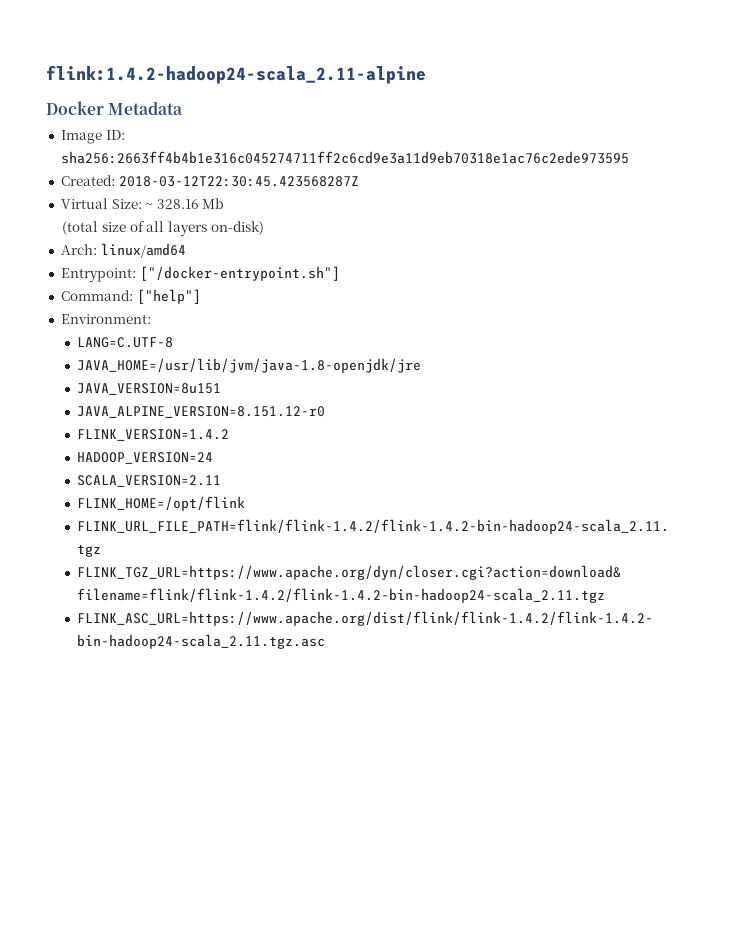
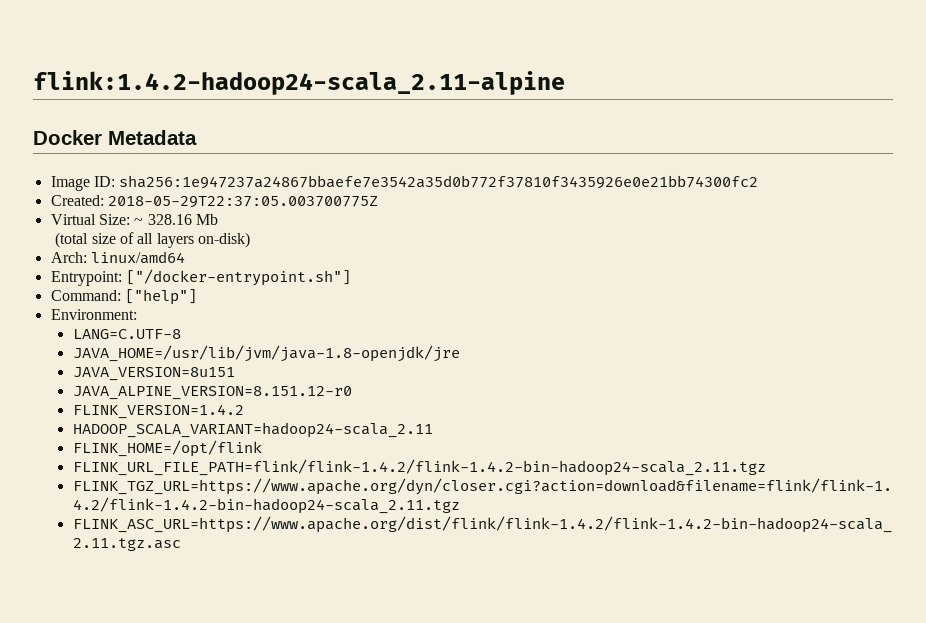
- Image ID: sha256:2663ff4b4b1e316c045274711ff2c6cd9e3a11d9eb70318e1ac76c2ede973595
+ Image ID: sha256:1e947237a24867bbaefe7e3542a35d0b772f37810f3435926e0e21bb74300fc2
- Created: 2018-03-12T22:30:45.423568287Z
+ Created: 2018-05-29T22:37:05.003700775Z
- HADOOP_VERSION=24
- SCALA_VERSION=2.11
+ HADOOP_SCALA_VARIANT=hadoop24-scala_2.11

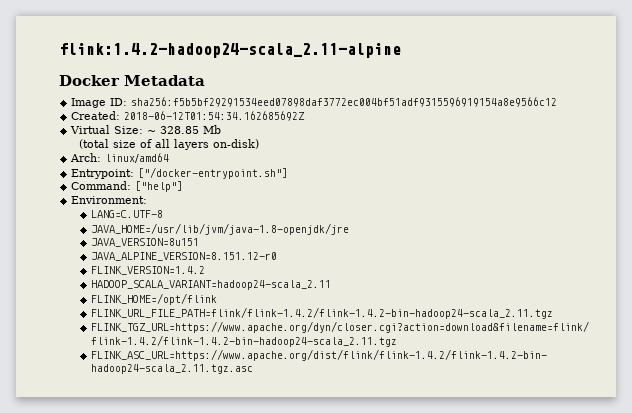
- Image ID: sha256:1e947237a24867bbaefe7e3542a35d0b772f37810f3435926e0e21bb74300fc2
+ Image ID: sha256:f5b5bf29291534eed07898daf3772ec004bf51adf9315596919154a8e9566c12
- Created: 2018-05-29T22:37:05.003700775Z
+ Created: 2018-06-12T01:54:34.162685692Z
- Virtual Size: ~ 328.16 Mb
+ Virtual Size: ~ 328.85 Mb

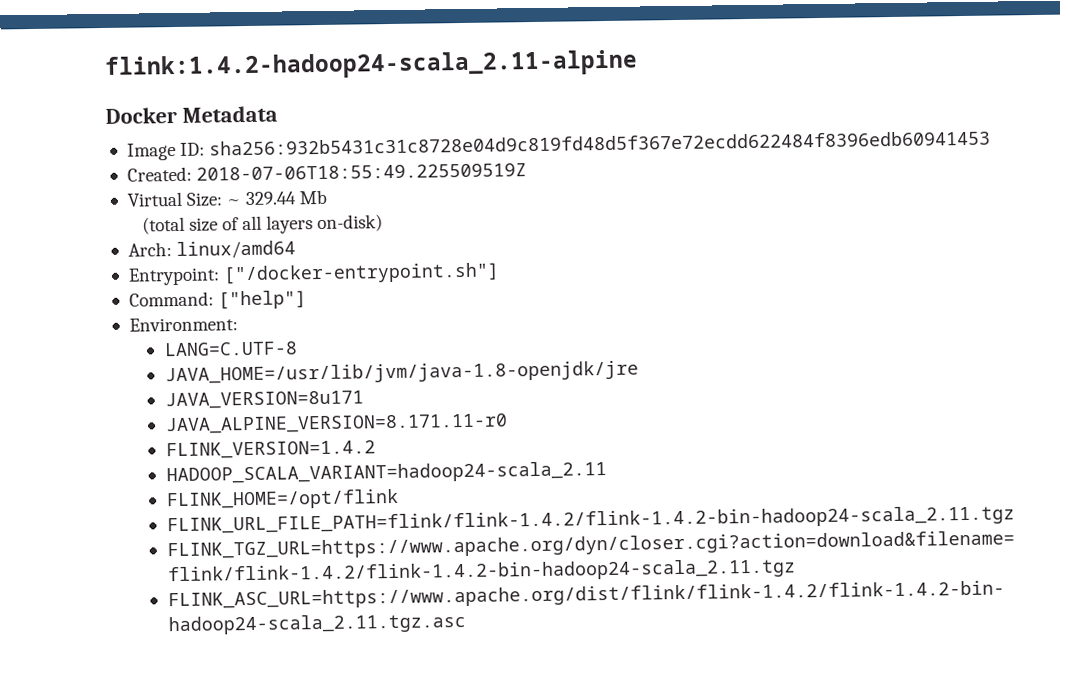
- Image ID: sha256:f5b5bf29291534eed07898daf3772ec004bf51adf9315596919154a8e9566c12
+ Image ID: sha256:932b5431c31c8728e04d9c819fd48d5f367e72ecdd622484f8396edb60941453
- Created: 2018-06-12T01:54:34.162685692Z
+ Created: 2018-07-06T18:55:49.225509519Z
- Virtual Size: ~ 328.85 Mb
+ Virtual Size: ~ 329.44 Mb
- JAVA_VERSION=8u151
- JAVA_ALPINE_VERSION=8.151.12-r0
+ JAVA_VERSION=8u171
+ JAVA_ALPINE_VERSION=8.171.11-r0

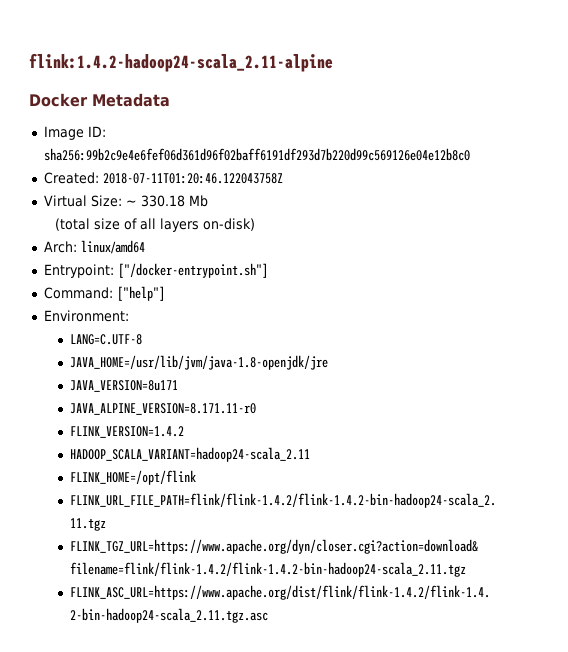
- Image ID: sha256:932b5431c31c8728e04d9c819fd48d5f367e72ecdd622484f8396edb60941453
+ Image ID: sha256:99b2c9e4e6fef06d361d96f02baff6191df293d7b220d99c569126e04e12b8c0
- Created: 2018-07-06T18:55:49.225509519Z
+ Created: 2018-07-11T01:20:46.122043758Z
- Virtual Size: ~ 329.44 Mb
+ Virtual Size: ~ 330.18 Mb

